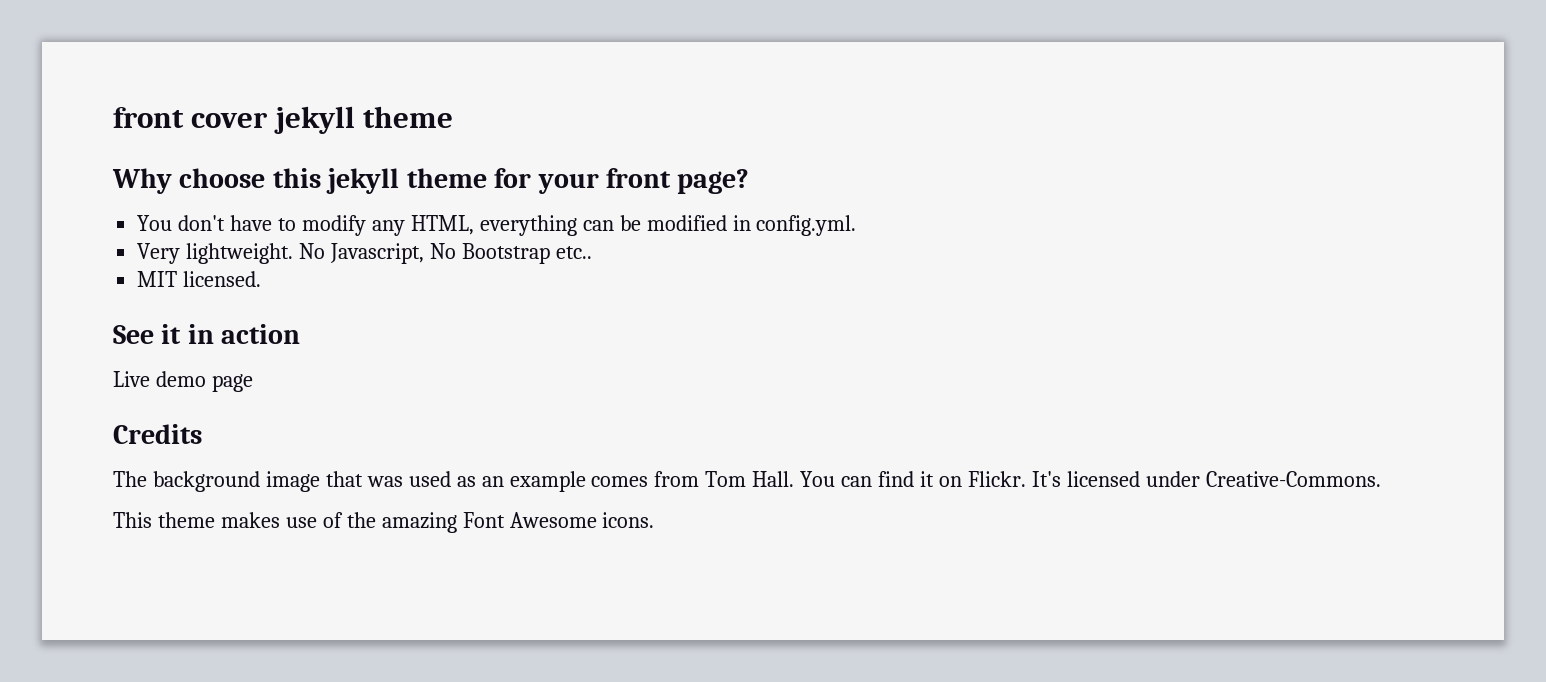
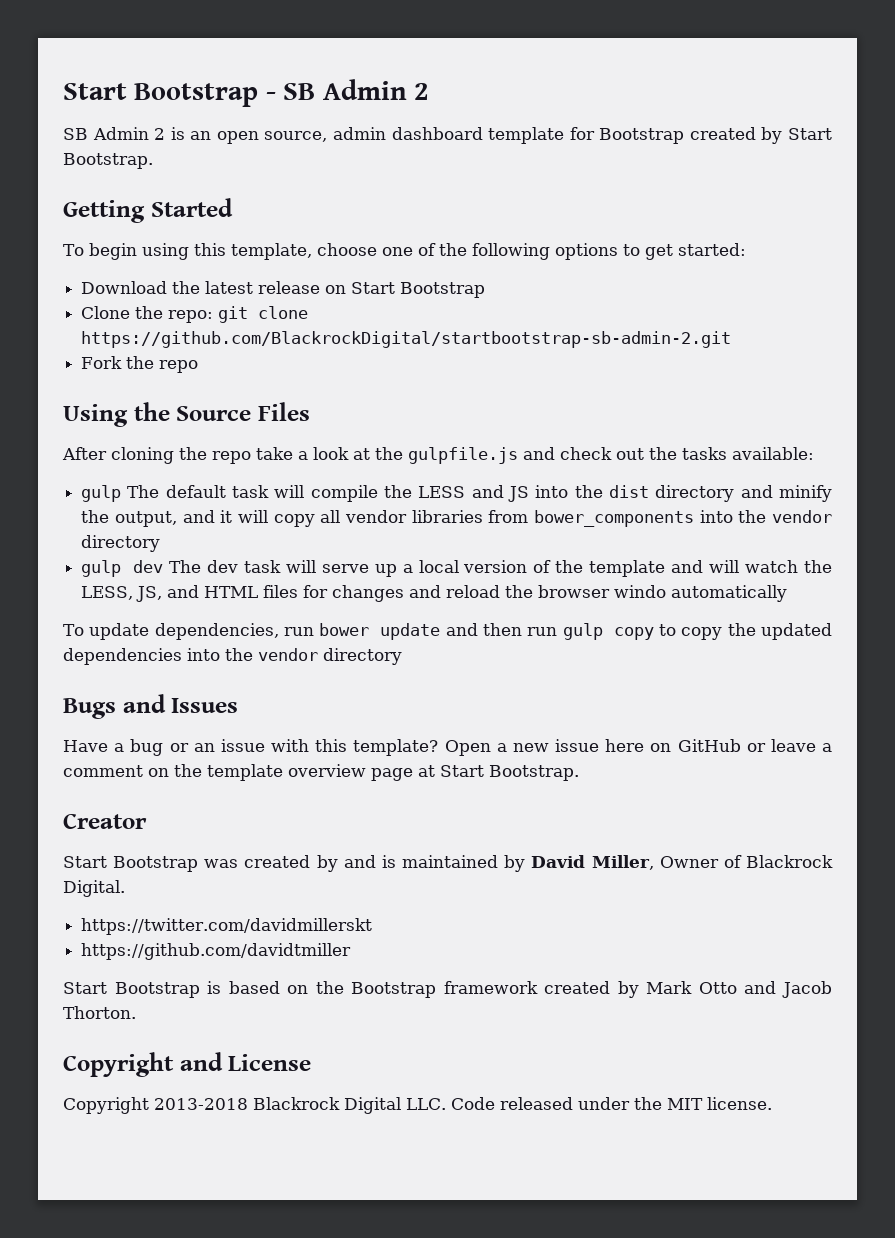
- front cover jekyll theme
- Why choose this jekyll theme for your front page?
- You don't have to modify any HTML, everything can be modified in config.yml.
- Very lightweight. No Javascript, No Bootstrap etc..
- MIT licensed.
- See it in action
- Live demo page
- Credits
- The background image that was used as an example comes from Tom Hall. You can find it on Flickr. It's licensed under Creative-Commons.
- This theme makes use of the amazing Font Awesome icons.
+ Start Bootstrap - SB Admin 2
+ SB Admin 2 is an open source, admin dashboard template for Bootstrap created by Start Bootstrap.
+ Getting Started
+ To begin using this template, choose one of the following options to get started:
+ Download the latest release on Start Bootstrap
+ Clone the repo: git clone https://github.com/BlackrockDigital/startbootstrap-sb-admin-2.git
+ Fork the repo
+ Using the Source Files
+ After cloning the repo take a look at the gulpfile.js and check out the tasks available:
+ gulp The default task will compile the LESS and JS into the dist directory and minify the output, and it will copy all vendor libraries from bower_components into the vendor directory
+ gulp dev The dev task will serve up a local version of the template and will watch the LESS, JS, and HTML files for changes and reload the browser windo automatically
+ To update dependencies, run bower update and then run gulp copy to copy the updated dependencies into the vendor directory
+ Bugs and Issues
+ Have a bug or an issue with this template? Open a new issue here on GitHub or leave a comment on the template overview page at Start Bootstrap.
+ Creator
+ Start Bootstrap was created by and is maintained by David Miller, Owner of Blackrock Digital.
+ https://twitter.com/davidmillerskt
+ https://github.com/davidtmiller
+ Start Bootstrap is based on the Bootstrap framework created by Mark Otto and Jacob Thorton.
+ Copyright and License
+ Copyright 2013-2018 Blackrock Digital LLC. Code released under the MIT license.

